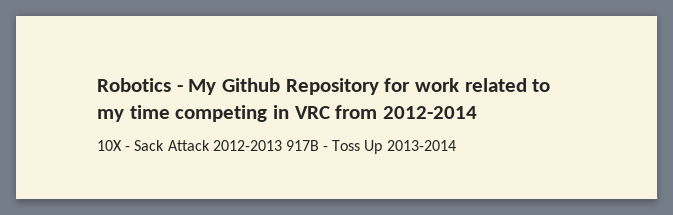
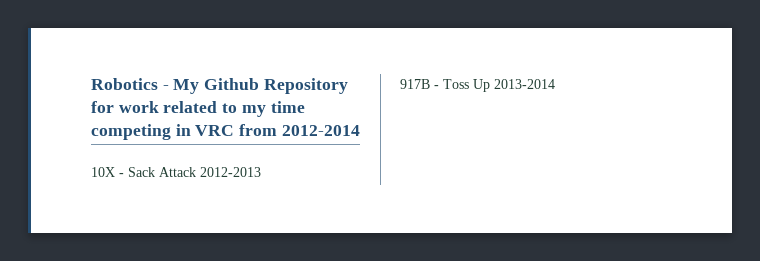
- 10X - Sack Attack 2012-2013 917B - Toss Up 2013-2014
+ 10X - Sack Attack 2012-2013
+ 917B - Toss Up 2013-2014

